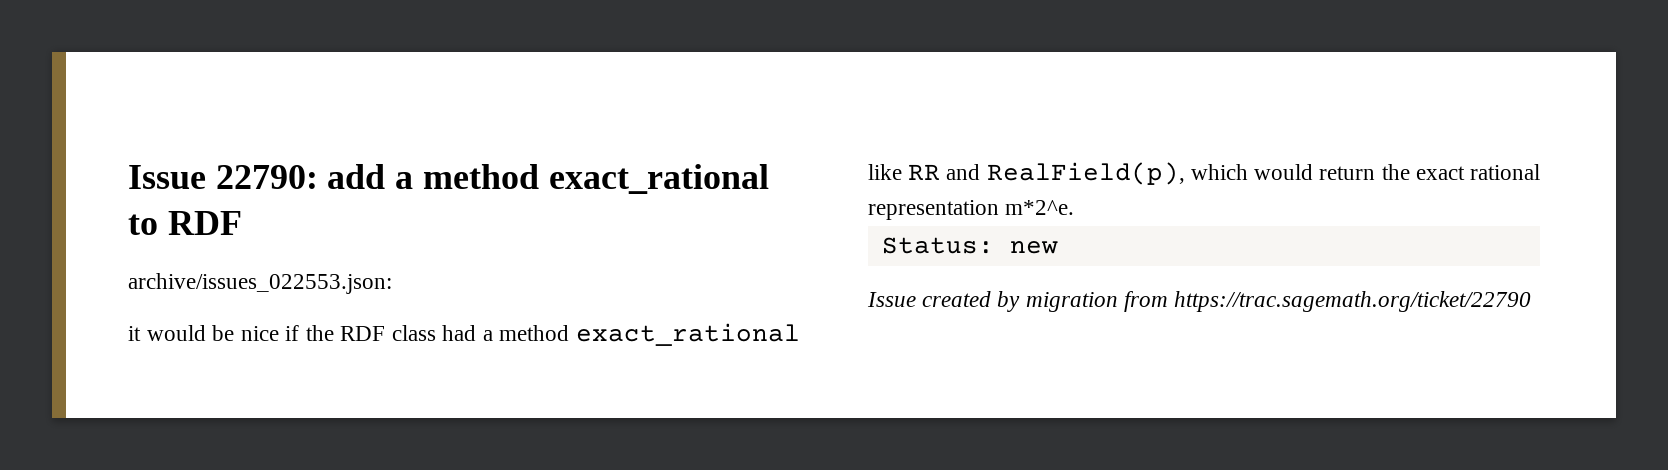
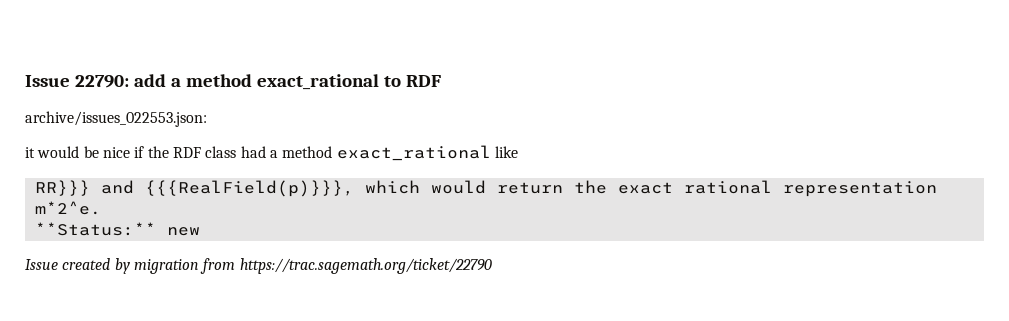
- it would be nice if the RDF class had a method exact_rational like RR and RealField(p), which would return the exact rational representation m*2^e.
+ it would be nice if the RDF class had a method exact_rational like
+ RR}}} and {{{RealField(p)}}}, which would return the exact rational representation m*2^e.
- Status: new
+ **Status:** new

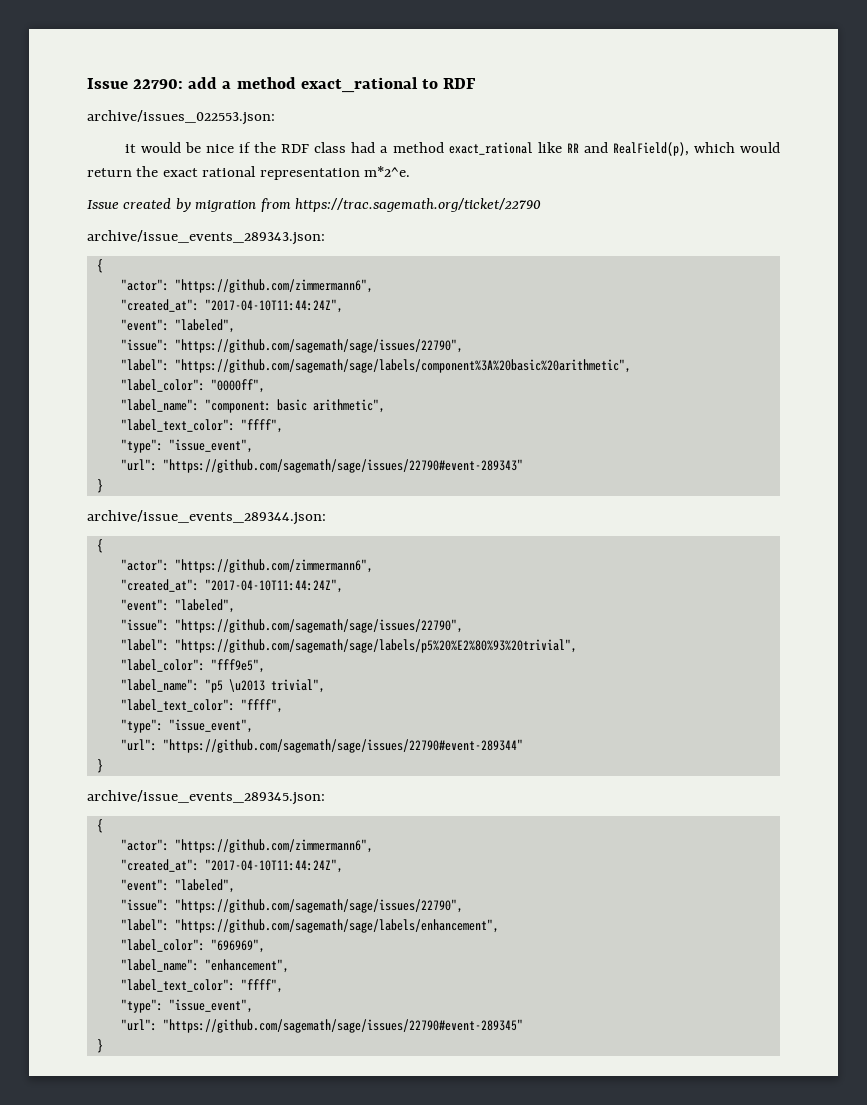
- it would be nice if the RDF class had a method exact_rational like
- RR}}} and {{{RealField(p)}}}, which would return the exact rational representation m*2^e.
+ it would be nice if the RDF class had a method exact_rational like RR and RealField(p), which would return the exact rational representation m*2^e.
- **Status:** new
+ archive/issue_events_289343.json:
+ {
+ "actor": "https://github.com/zimmermann6",
+ "created_at": "2017-04-10T11:44:24Z",
+ "event": "labeled",
+ "issue": "https://github.com/sagemath/sage/issues/22790",
+ "label": "https://github.com/sagemath/sage/labels/component%3A%20basic%20arithmetic",
+ "label_color": "0000ff",
+ "label_name": "component: basic arithmetic",
+ "label_text_color": "ffff",
+ "type": "issue_event",
+ "url": "https://github.com/sagemath/sage/issues/22790#event-289343"
+ }
+ archive/issue_events_289344.json:
+ {
+ "actor": "https://github.com/zimmermann6",
+ "created_at": "2017-04-10T11:44:24Z",
+ "event": "labeled",
+ "issue": "https://github.com/sagemath/sage/issues/22790",
+ "label": "https://github.com/sagemath/sage/labels/p5%20%E2%80%93%20trivial",
+ "label_color": "fff9e5",
+ "label_name": "p5 \u2013 trivial",
+ "label_text_color": "ffff",
+ "type": "issue_event",
+ "url": "https://github.com/sagemath/sage/issues/22790#event-289344"
+ }
+ archive/issue_events_289345.json:
+ {
+ "actor": "https://github.com/zimmermann6",
+ "created_at": "2017-04-10T11:44:24Z",
+ "event": "labeled",
+ "issue": "https://github.com/sagemath/sage/issues/22790",
+ "label": "https://github.com/sagemath/sage/labels/enhancement",
+ "label_color": "696969",
+ "label_name": "enhancement",
+ "label_text_color": "ffff",
+ "type": "issue_event",
+ "url": "https://github.com/sagemath/sage/issues/22790#event-289345"
+ }

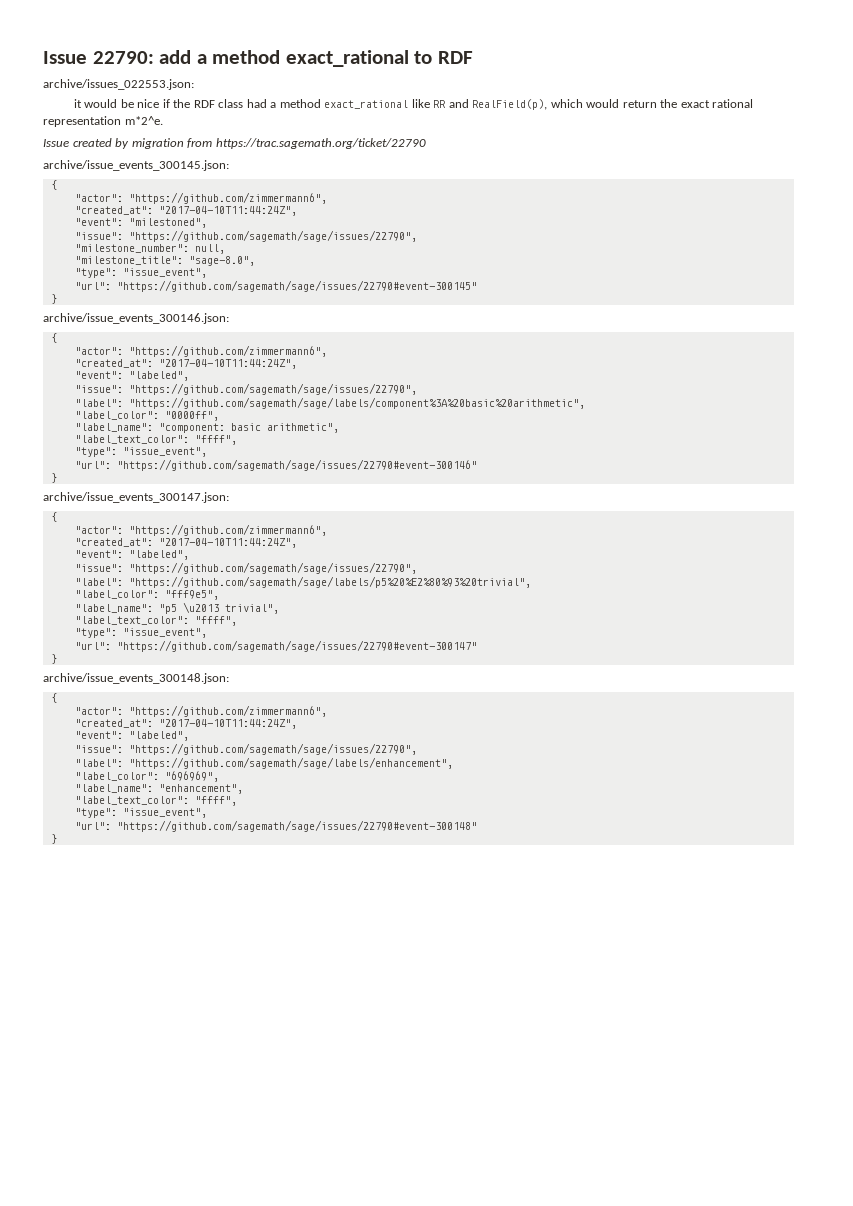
- archive/issue_events_289343.json:
+ archive/issue_events_300145.json:
+ {
+ "actor": "https://github.com/zimmermann6",
+ "created_at": "2017-04-10T11:44:24Z",
+ "event": "milestoned",
+ "issue": "https://github.com/sagemath/sage/issues/22790",
+ "milestone_number": null,
+ "milestone_title": "sage-8.0",
+ "type": "issue_event",
+ "url": "https://github.com/sagemath/sage/issues/22790#event-300145"
+ }
+ archive/issue_events_300146.json:
- "url": "https://github.com/sagemath/sage/issues/22790#event-289343"
+ "url": "https://github.com/sagemath/sage/issues/22790#event-300146"
  }
- archive/issue_events_289344.json:
+ archive/issue_events_300147.json:
- "url": "https://github.com/sagemath/sage/issues/22790#event-289344"
+ "url": "https://github.com/sagemath/sage/issues/22790#event-300147"
  }
- archive/issue_events_289345.json:
+ archive/issue_events_300148.json:
- "url": "https://github.com/sagemath/sage/issues/22790#event-289345"
+ "url": "https://github.com/sagemath/sage/issues/22790#event-300148"

